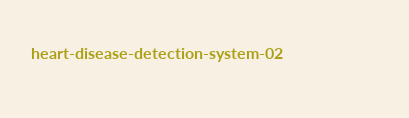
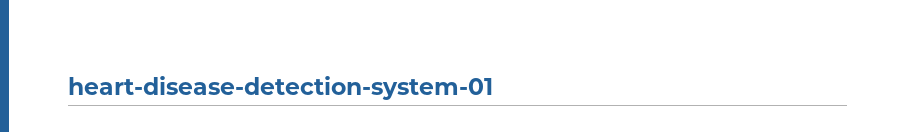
- heart-disease-detection-system-02
+ heart-disease-detection-system-01

